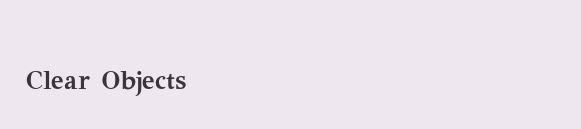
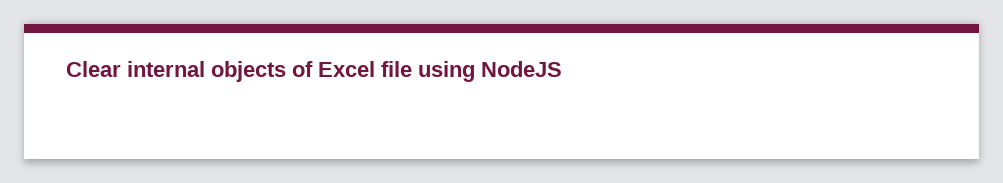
- Clear Objects
+ Clear internal objects of Excel file using NodeJS

